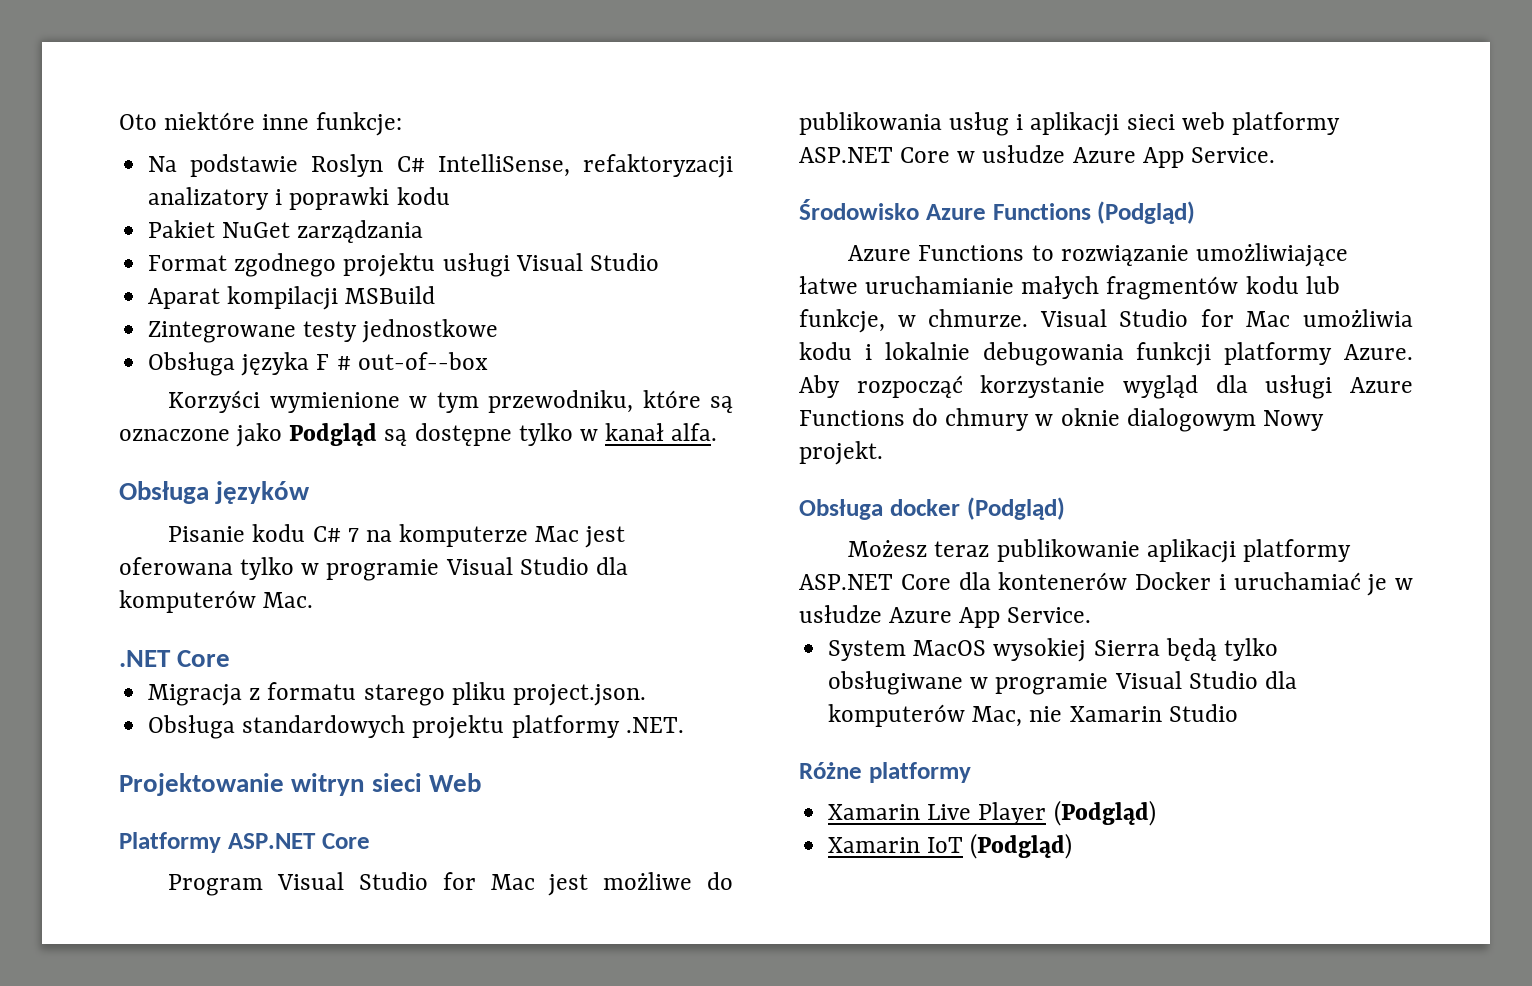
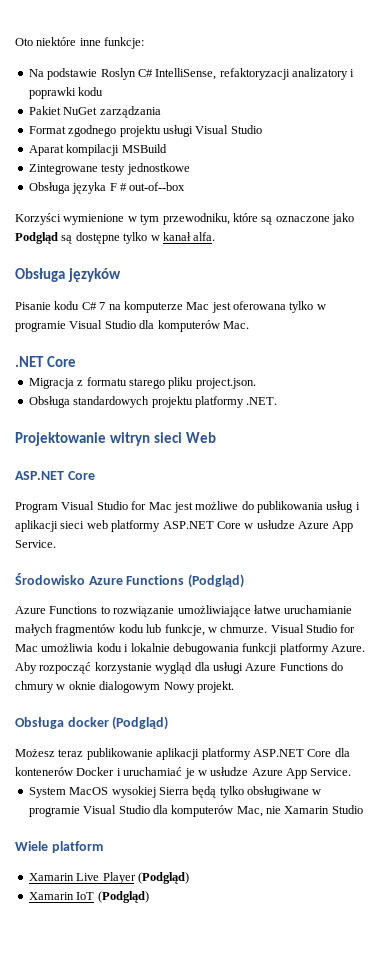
  Projektowanie witryn sieci Web
- Platformy ASP.NET Core
+ ASP.NET Core
- Różne platformy
+ Wiele platform

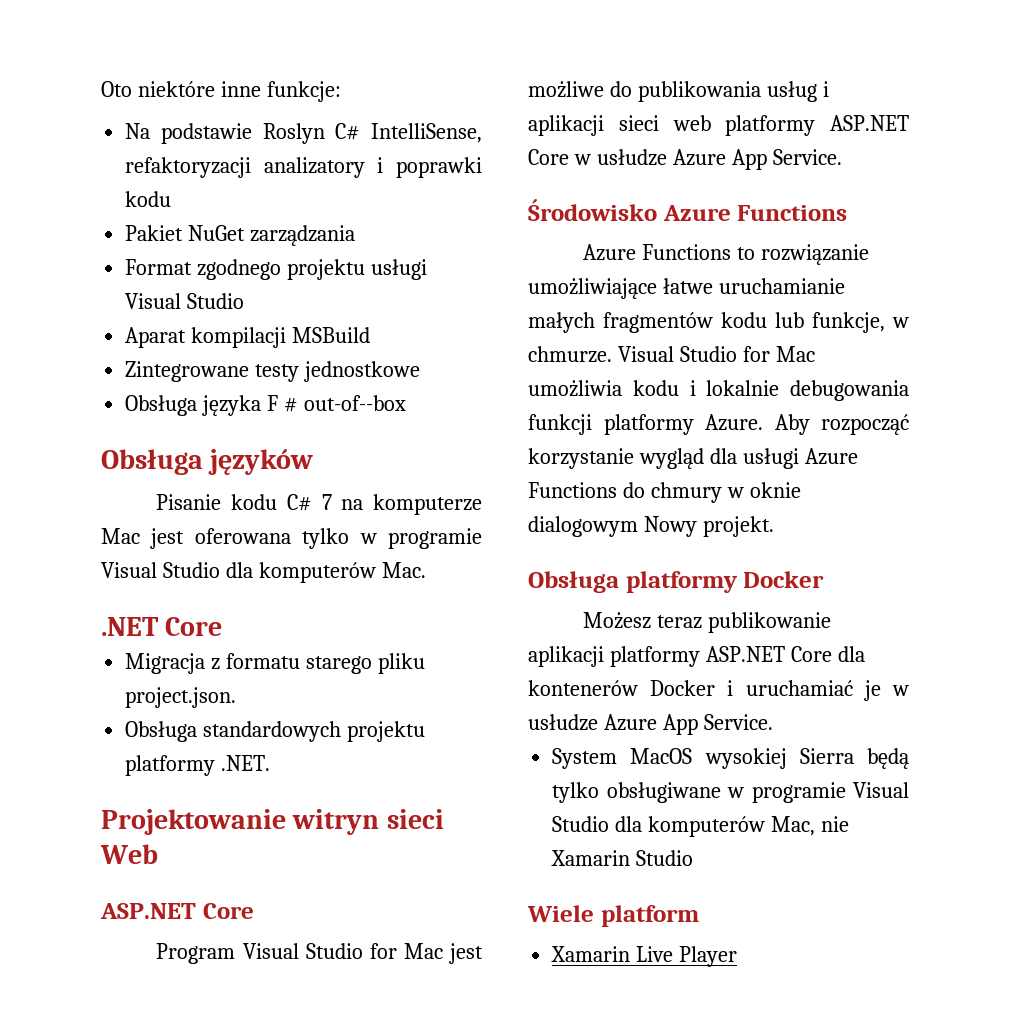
- Korzyści wymienione w tym przewodniku, które są oznaczone jako Podgląd są dostępne tylko w kanał alfa.
- Środowisko Azure Functions (Podgląd)
+ Środowisko Azure Functions
- Obsługa docker (Podgląd)
+ Obsługa platformy Docker
- Xamarin Live Player (Podgląd)
- Xamarin IoT (Podgląd)
+ Xamarin Live Player

